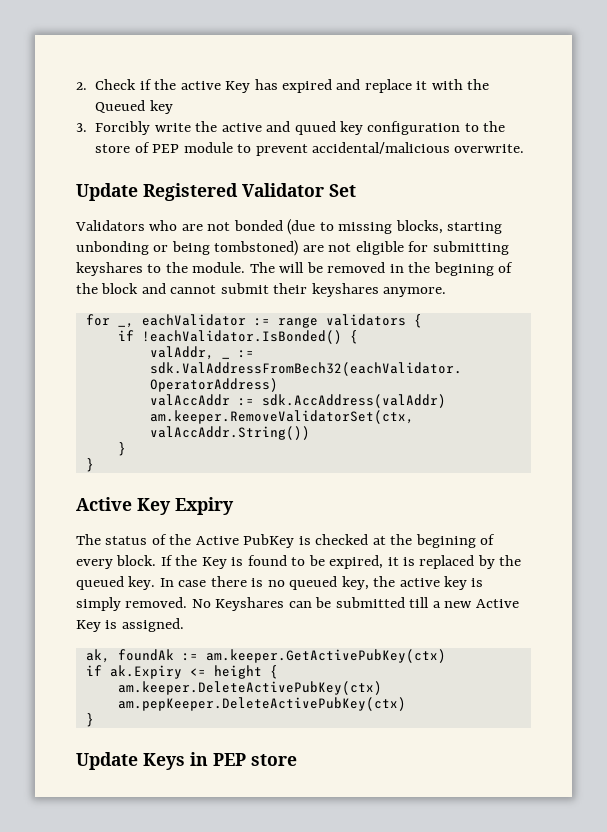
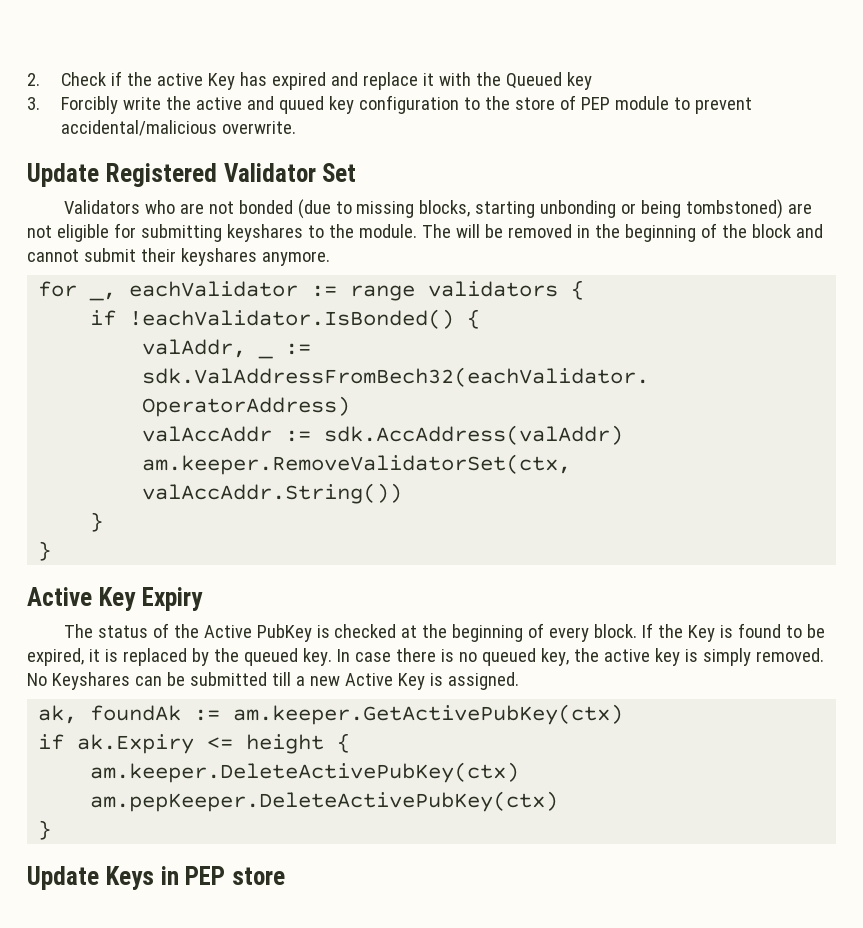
- The will be removed in the begining of the block and cannot submit their keyshares anymore.
+ The will be removed in the beginning of the block and cannot submit their keyshares anymore.
- The status of the Active PubKey is checked at the begining of every block.
+ The status of the Active PubKey is checked at the beginning of every block.

